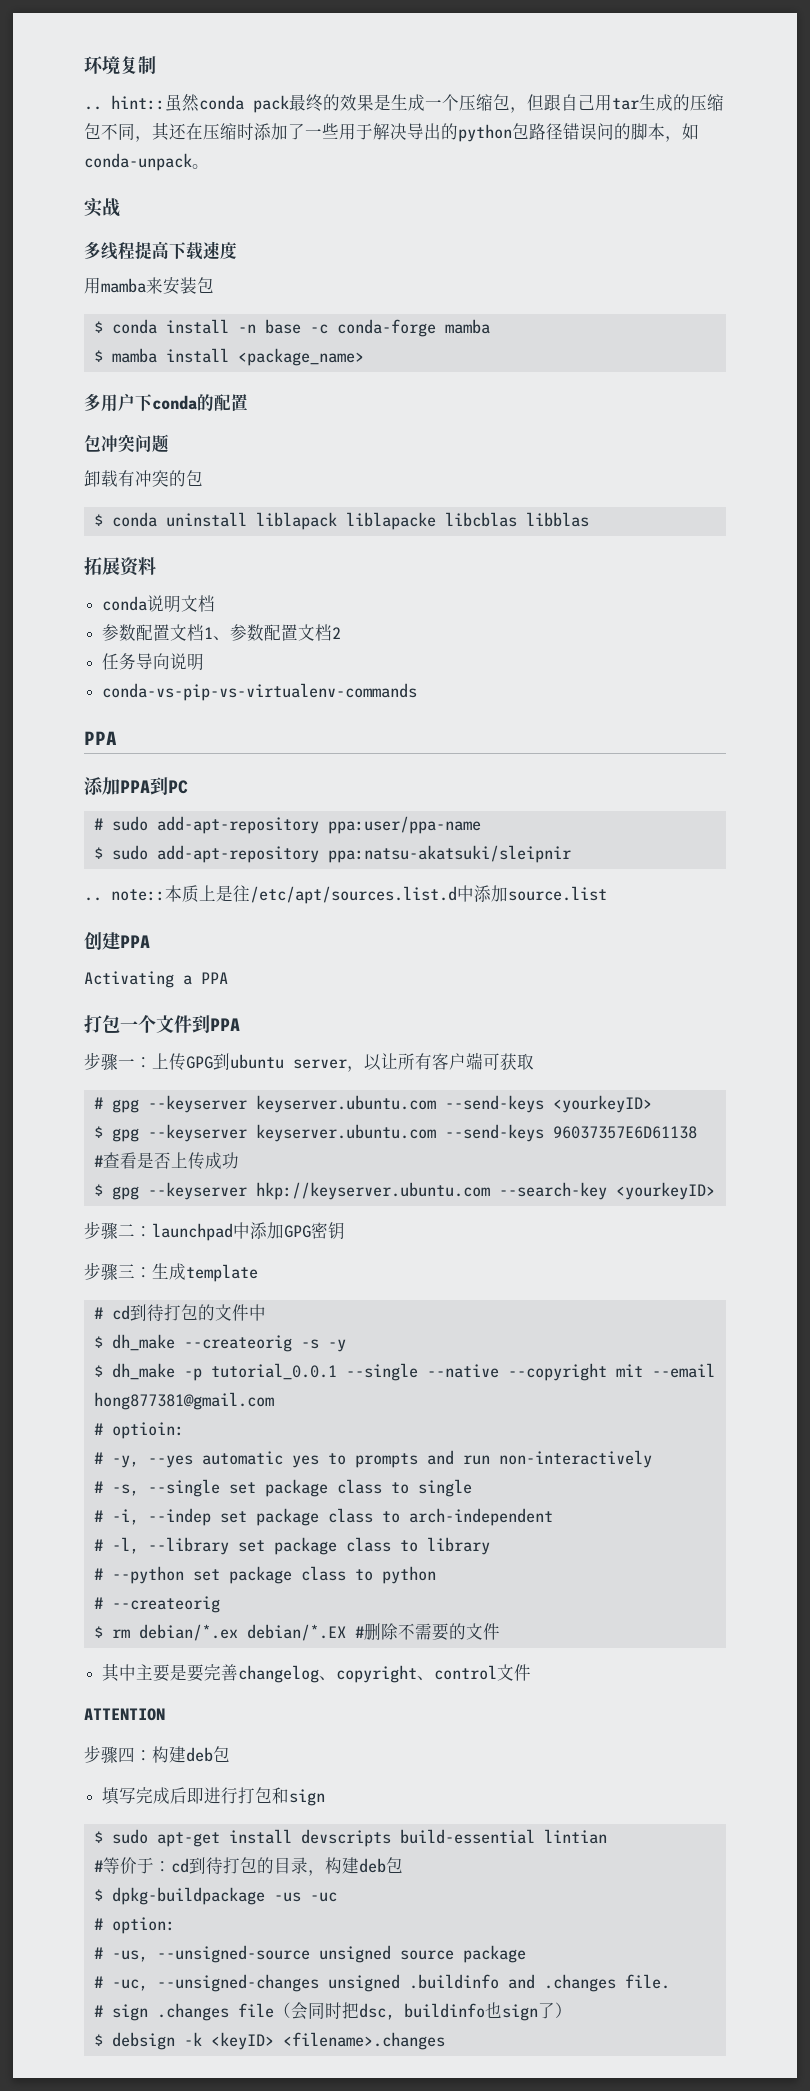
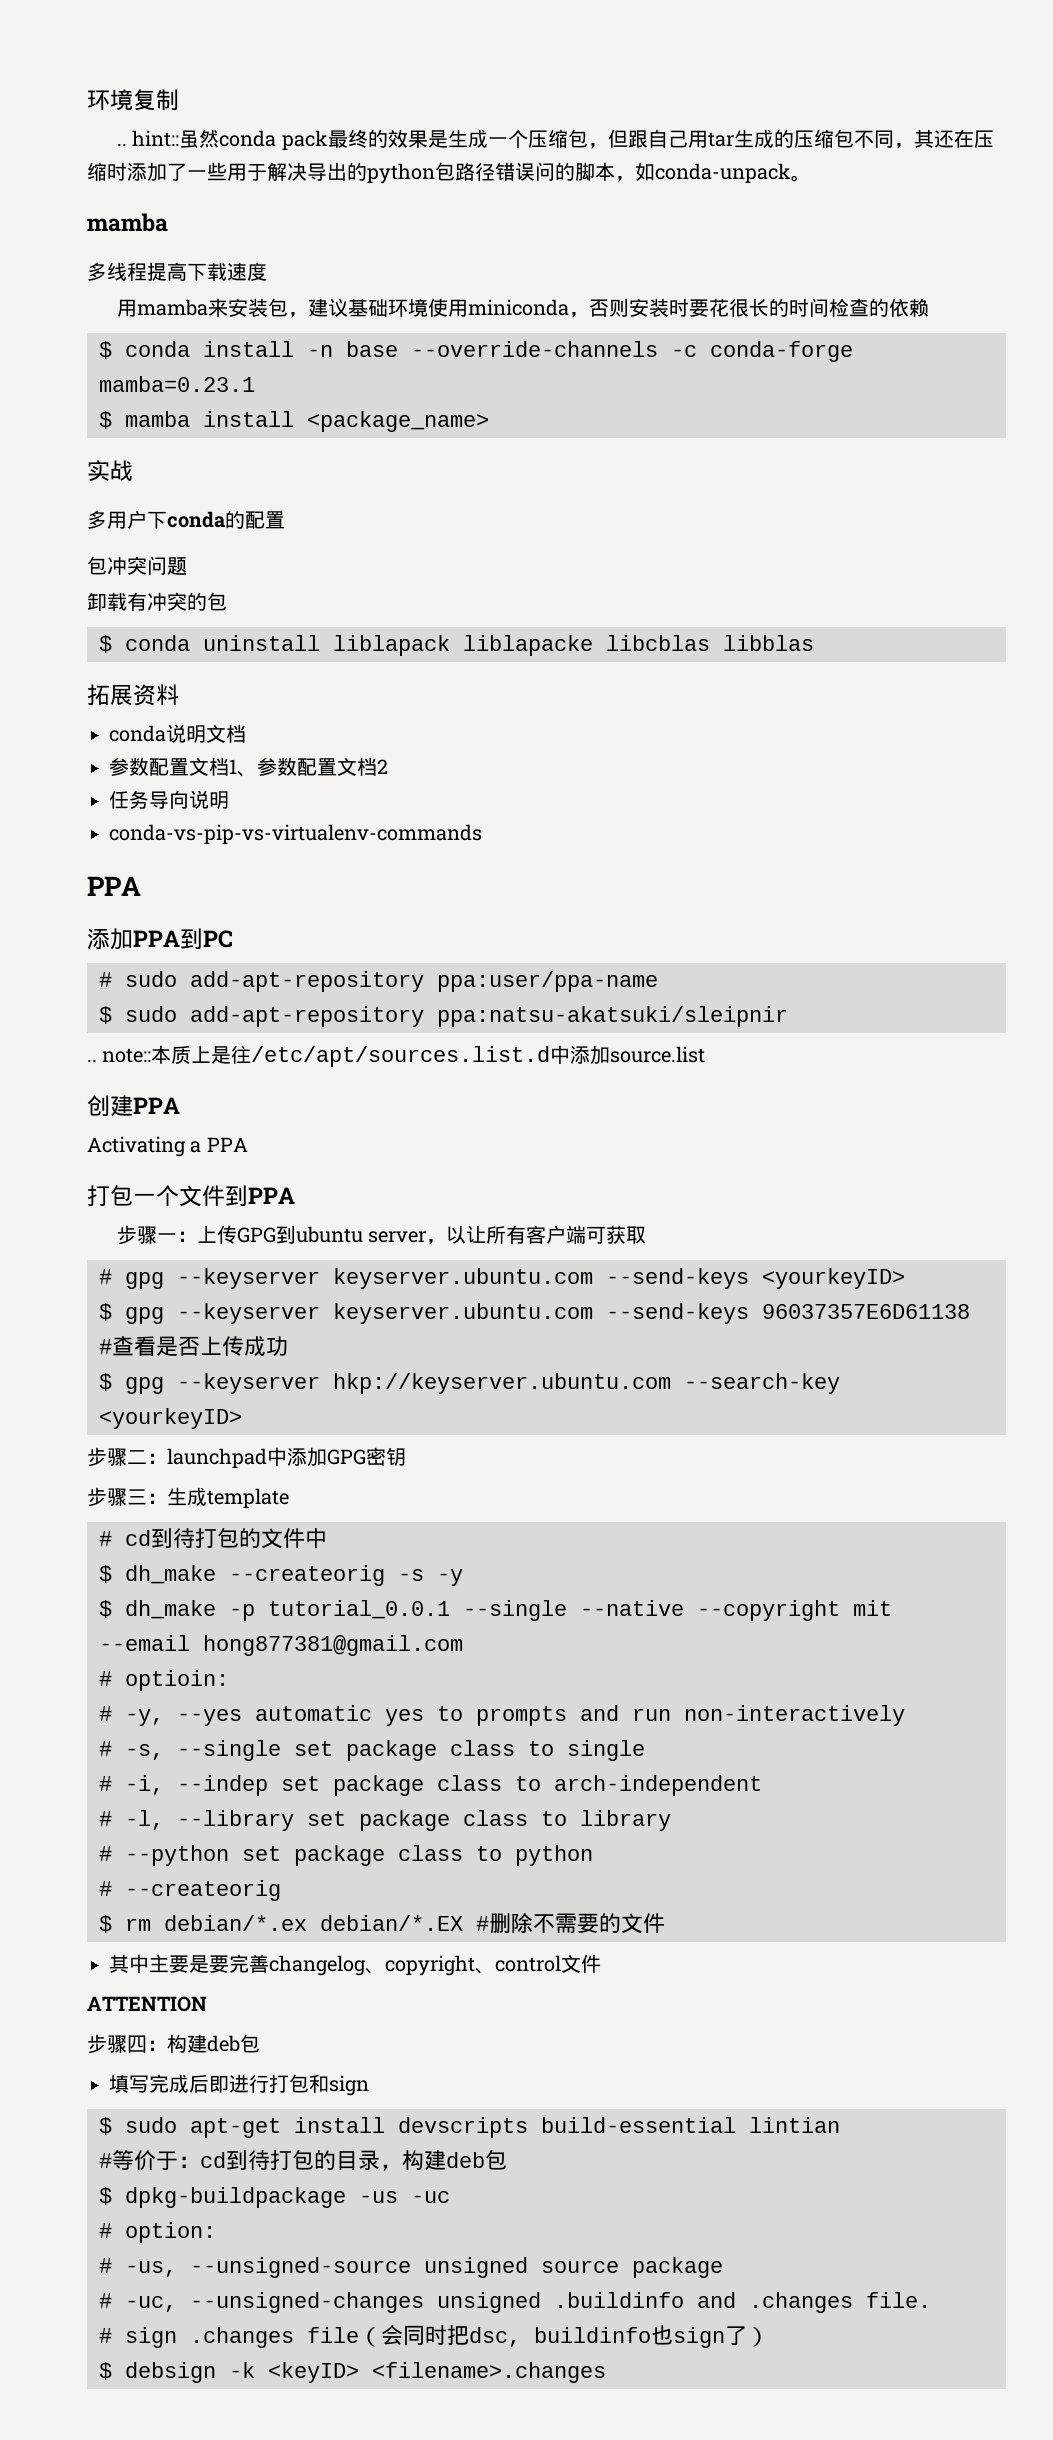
  .. hint::虽然conda pack最终的效果是生成一个压缩包，但跟自己用tar生成的压缩包不同，其还在压缩时添加了一些用于解决导出的python包路径错误问的脚本，如conda-unpack。
- 实战
+ mamba
- 用mamba来安装包
+ 用mamba来安装包，建议基础环境使用miniconda，否则安装时要花很长的时间检查的依赖
- $ conda install -n base -c conda-forge mamba
+ $ conda install -n base --override-channels -c conda-forge mamba=0.23.1
+ 实战

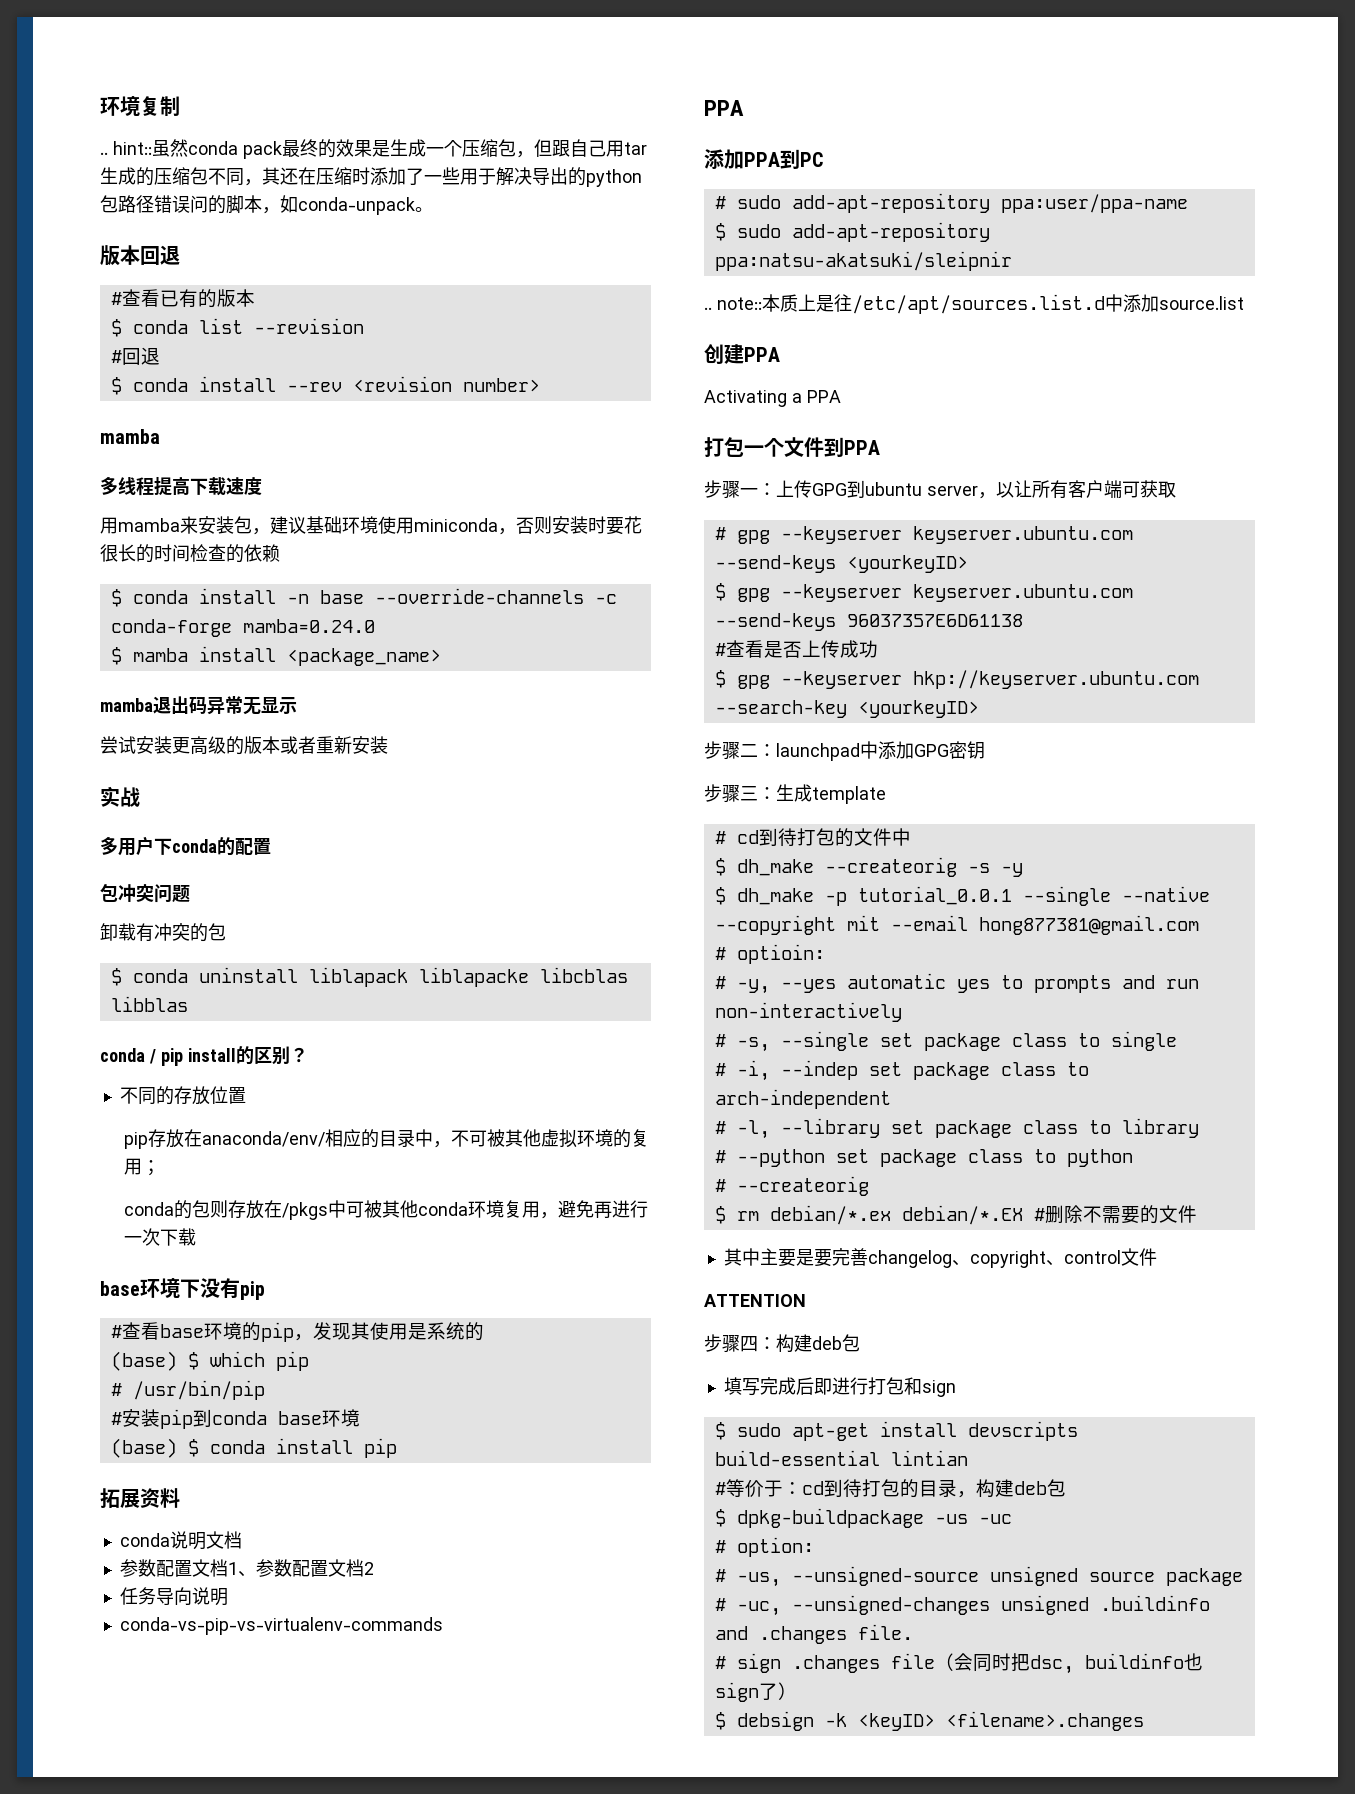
+ 版本回退
+ #查看已有的版本
+ $ conda list --revision
+ #回退
+ $ conda install --rev <revision number>
- $ conda install -n base --override-channels -c conda-forge mamba=0.23.1
+ $ conda install -n base --override-channels -c conda-forge mamba=0.24.0
+ mamba退出码异常无显示
+ 尝试安装更高级的版本或者重新安装
+ conda / pip install的区别？
+ 不同的存放位置
+ pip存放在anaconda/env/相应的目录中，不可被其他虚拟环境的复用；
+ conda的包则存放在/pkgs中可被其他conda环境复用，避免再进行一次下载
+ base环境下没有pip
+ #查看base环境的pip，发现其使用是系统的
+ (base) $ which pip
+ # /usr/bin/pip
+ #安装pip到conda base环境
+ (base) $ conda install pip

